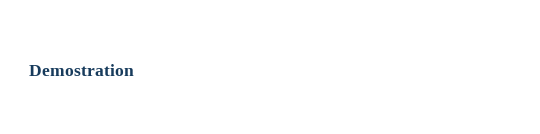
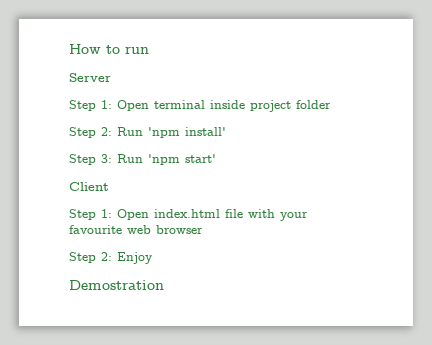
+ How to run
+ Server
+ Step 1: Open terminal inside project folder
+ Step 2: Run 'npm install'
+ Step 3: Run 'npm start'
+ Client
+ Step 1: Open index.html file with your favourite web browser
+ Step 2: Enjoy

